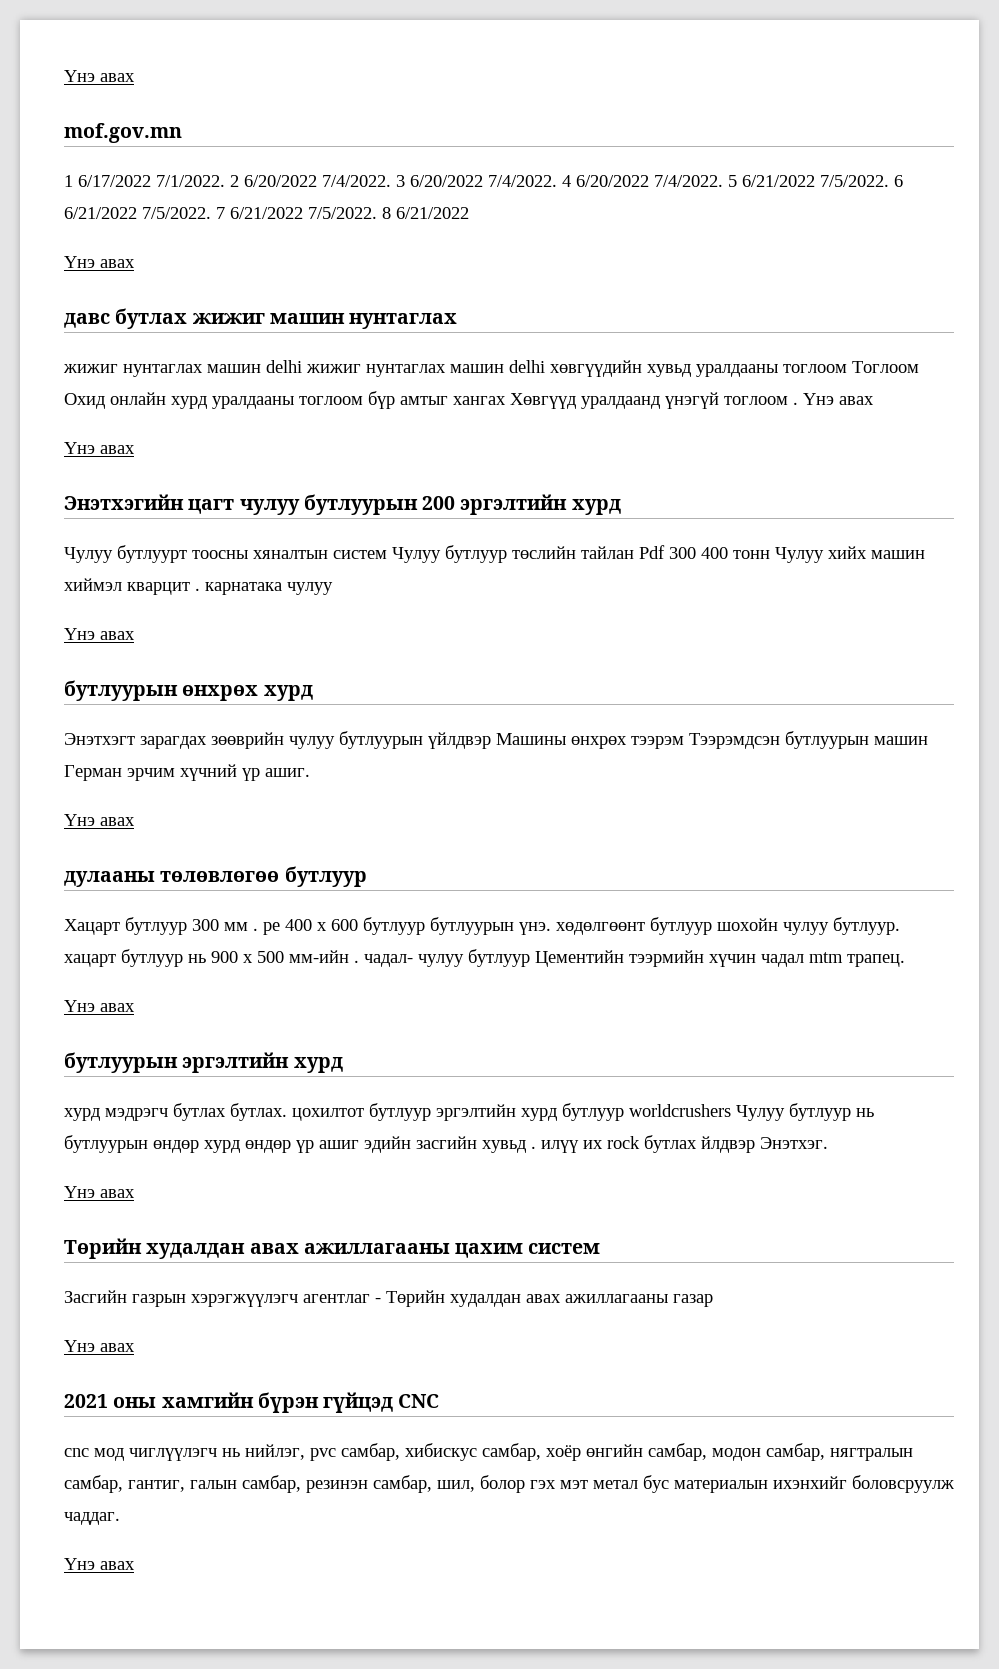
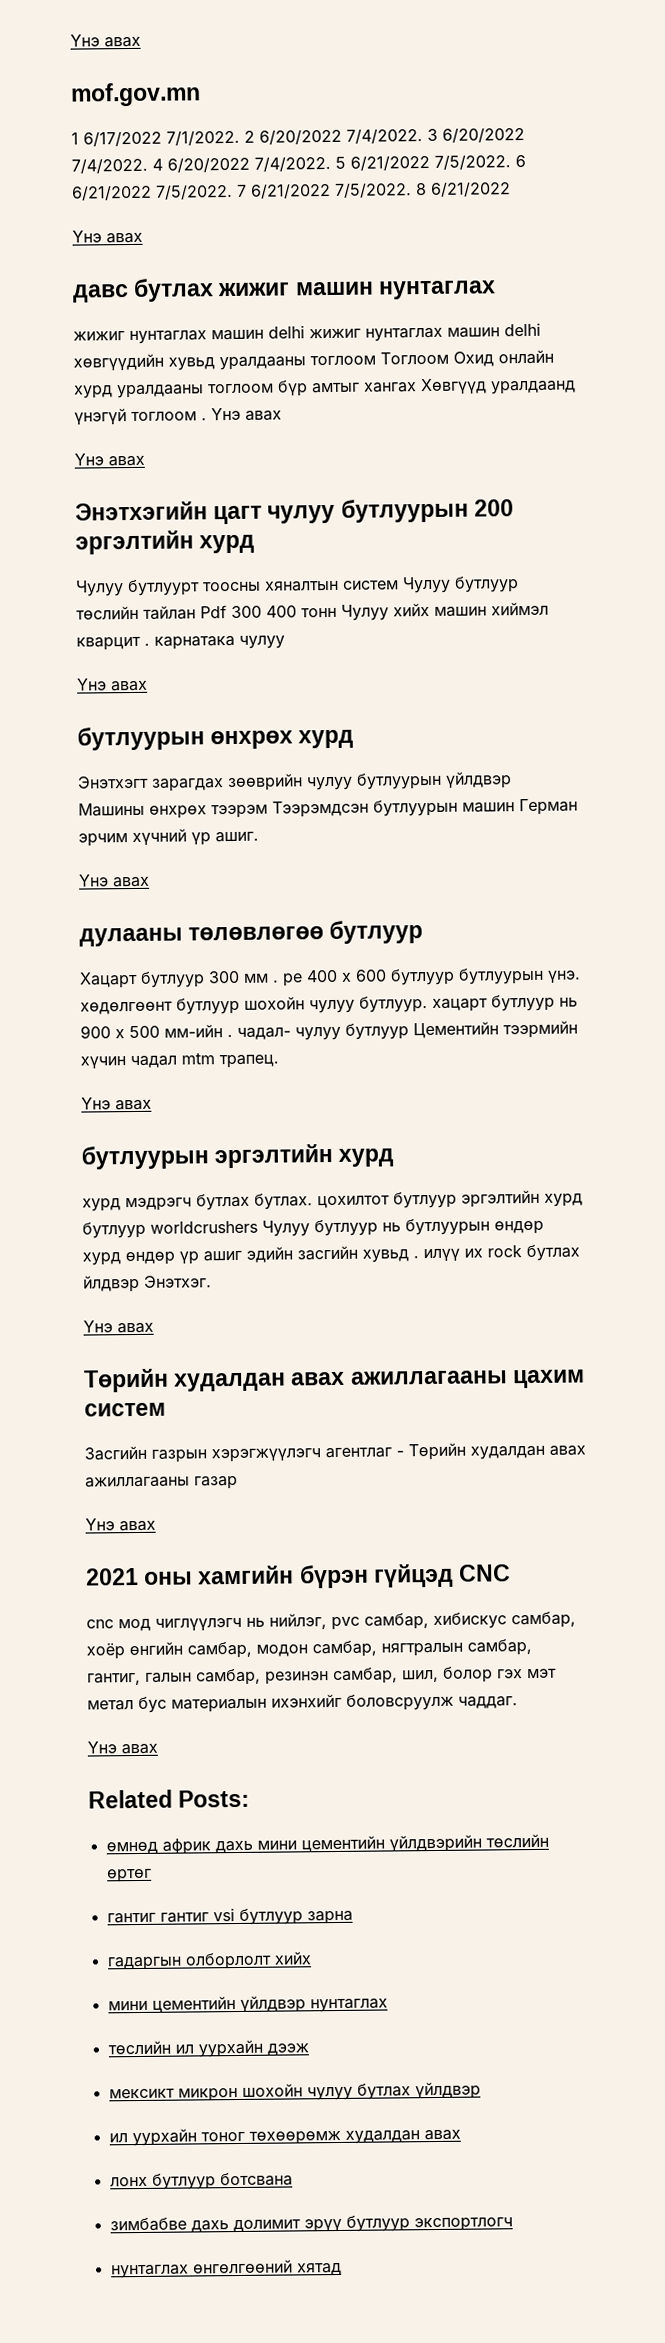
+ Related Posts:
+ өмнөд африк дахь мини цементийн үйлдвэрийн төслийн өртөг
+ гантиг гантиг vsi бутлуур зарна
+ гадаргын олборлолт хийх
+ мини цементийн үйлдвэр нунтаглах
+ төслийн ил уурхайн дээж
+ мексикт микрон шохойн чулуу бутлах үйлдвэр
+ ил уурхайн тоног төхөөрөмж худалдан авах
+ лонх бутлуур ботсвана
+ зимбабве дахь долимит эрүү бутлуур экспортлогч
+ нунтаглах өнгөлгөөний хятад

